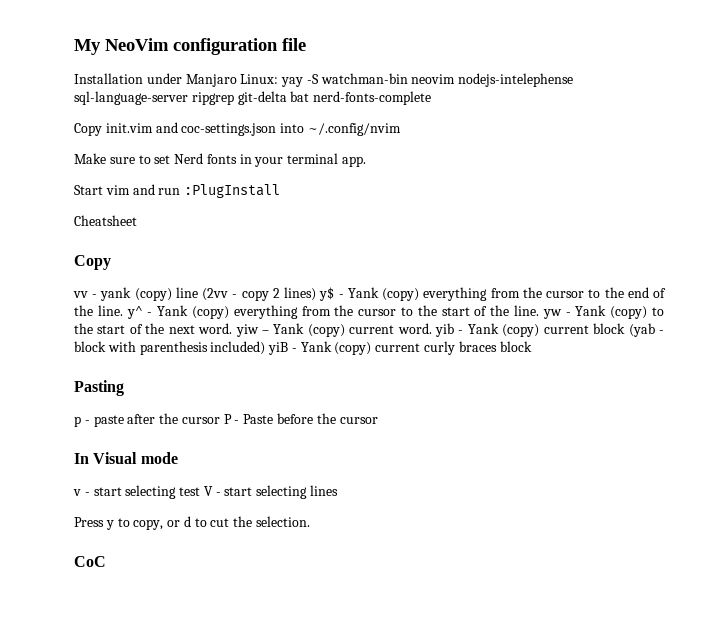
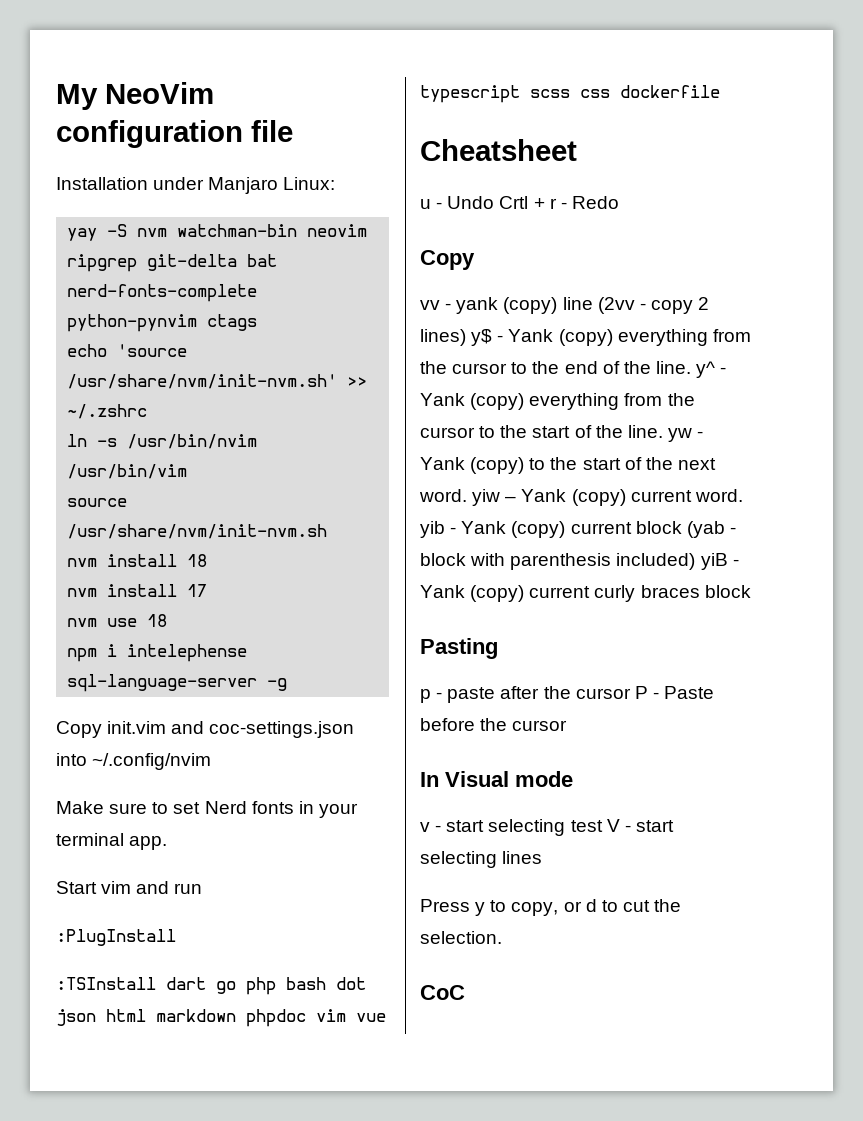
- Installation under Manjaro Linux: yay -S watchman-bin neovim nodejs-intelephense sql-language-server ripgrep git-delta bat nerd-fonts-complete
+ Installation under Manjaro Linux:
+ yay -S nvm watchman-bin neovim ripgrep git-delta bat nerd-fonts-complete python-pynvim ctags
+ echo 'source /usr/share/nvm/init-nvm.sh' >> ~/.zshrc
+ ln -s /usr/bin/nvim /usr/bin/vim
+ source /usr/share/nvm/init-nvm.sh
+ nvm install 18
+ nvm install 17
+ nvm use 18
+ npm i intelephense sql-language-server -g
- Start vim and run :PlugInstall
+ Start vim and run
+ :PlugInstall
+ :TSInstall dart go php bash dot json html markdown phpdoc vim vue typescript scss css dockerfile
  Cheatsheet
+ u - Undo Crtl + r - Redo

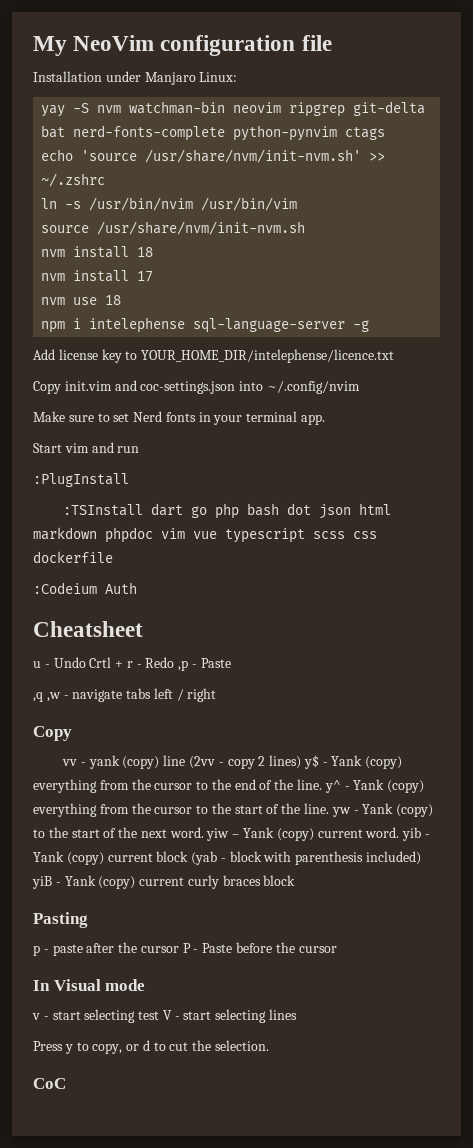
+ Add license key to YOUR_HOME_DIR/intelephense/licence.txt
+ :Codeium Auth
- u - Undo Crtl + r - Redo
+ u - Undo Crtl + r - Redo ,p - Paste
+ ,q ,w - navigate tabs left / right

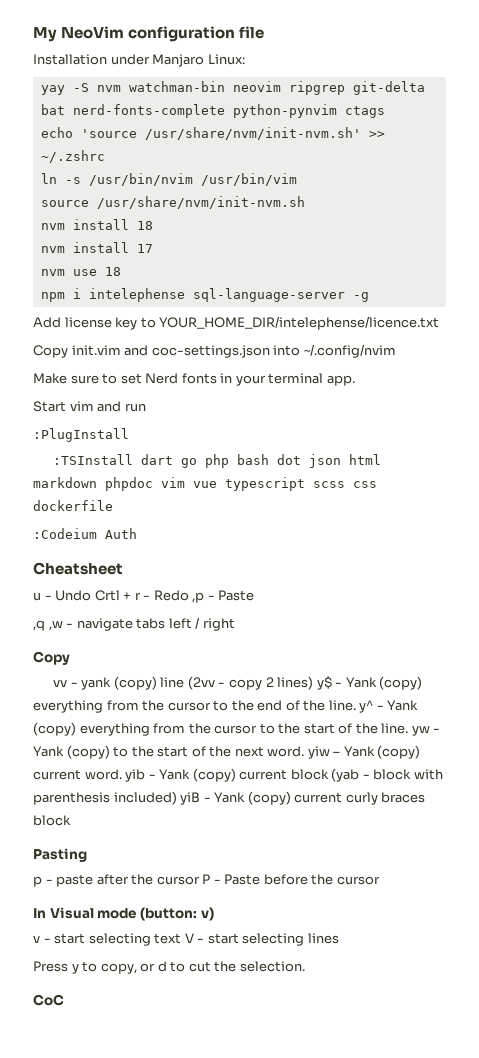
- In Visual mode
+ In Visual mode (button: v)
- v - start selecting test V - start selecting lines
+ v - start selecting text V - start selecting lines

